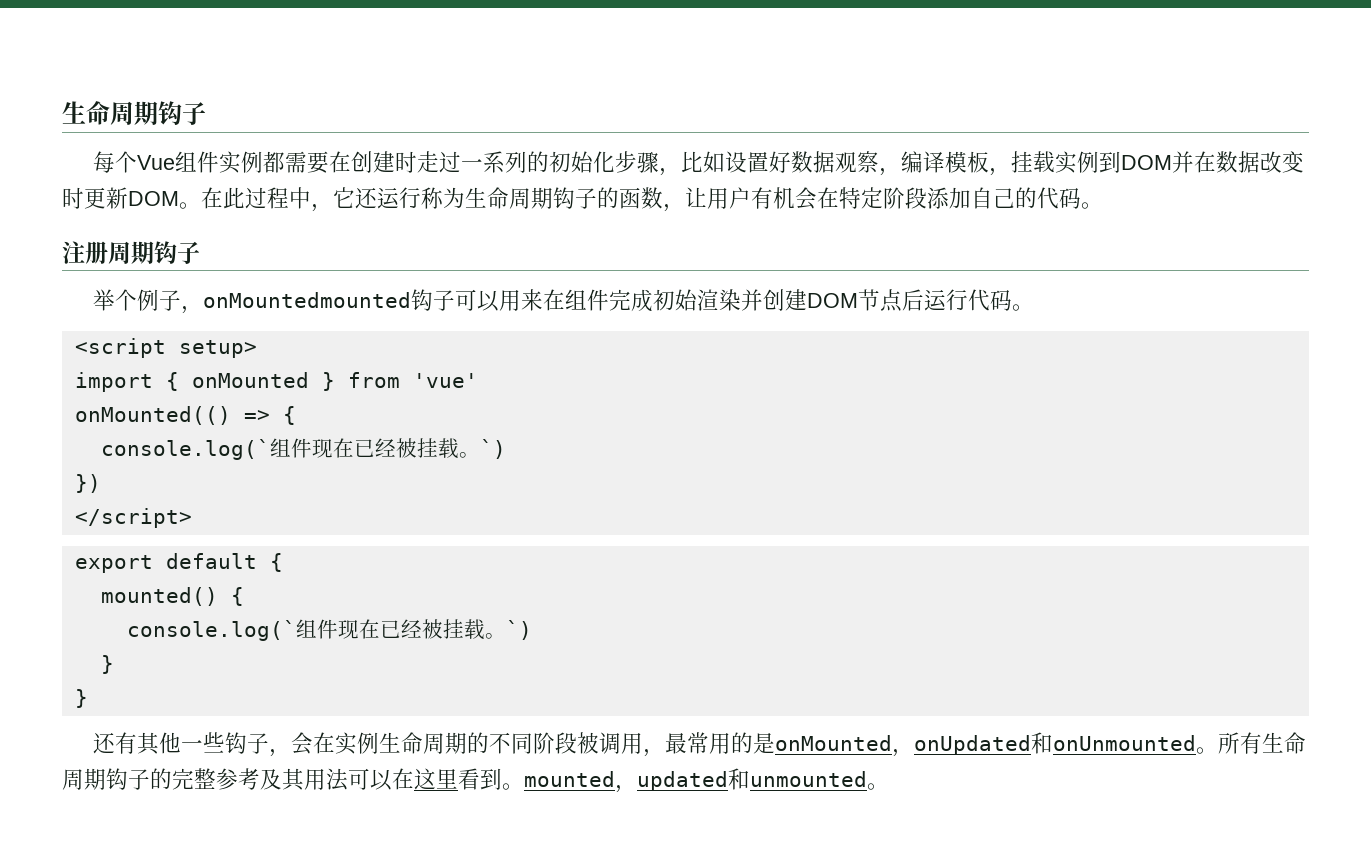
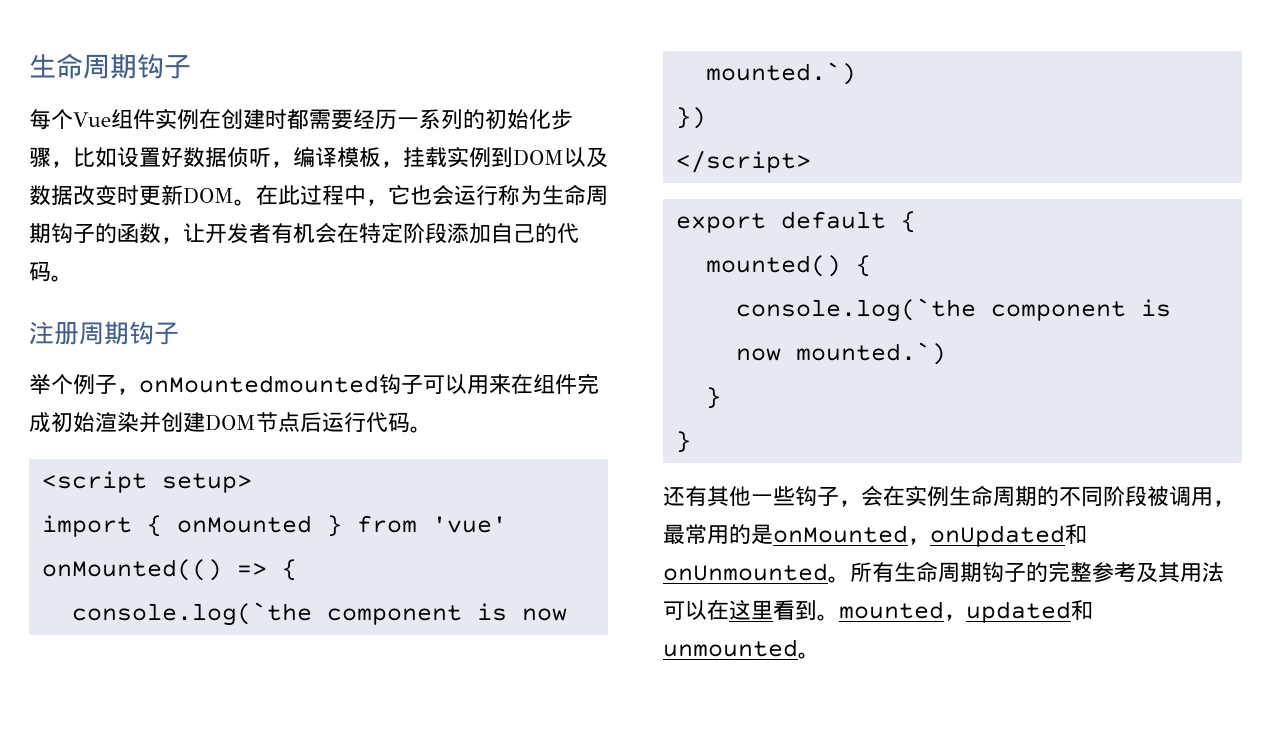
- 每个Vue组件实例都需要在创建时走过一系列的初始化步骤，比如设置好数据观察，编译模板，挂载实例到DOM并在数据改变时更新DOM。
+ 每个Vue组件实例在创建时都需要经历一系列的初始化步骤，比如设置好数据侦听，编译模板，挂载实例到DOM以及数据改变时更新DOM。
- 在此过程中，它还运行称为生命周期钩子的函数，让用户有机会在特定阶段添加自己的代码。
+ 在此过程中，它也会运行称为生命周期钩子的函数，让开发者有机会在特定阶段添加自己的代码。
  onMounted(() => {
- console.log(`组件现在已经被挂载。`)
+ console.log(`the component is now mounted.`)
  mounted() {
- console.log(`组件现在已经被挂载。`)
+ console.log(`the component is now mounted.`)

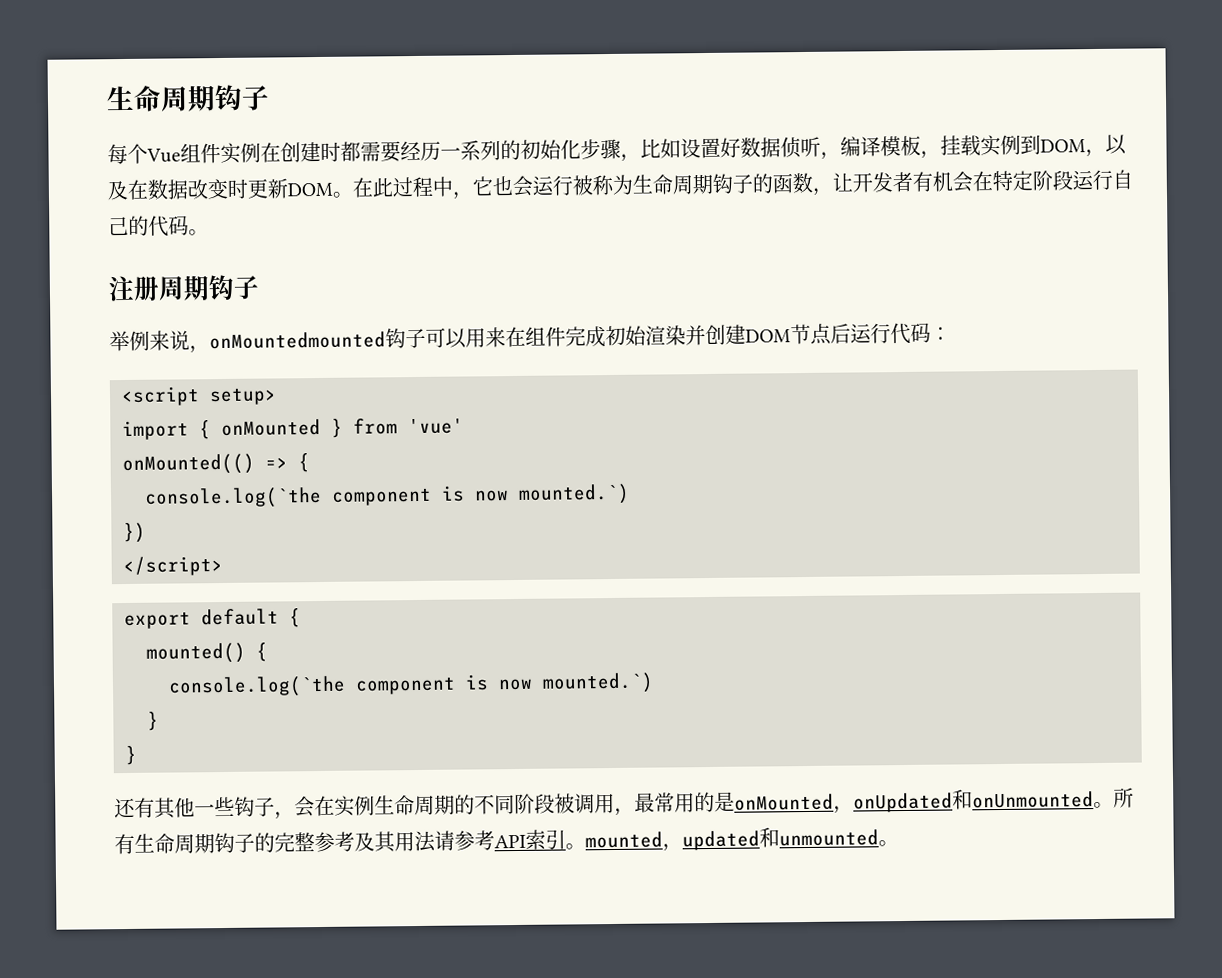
- 每个Vue组件实例在创建时都需要经历一系列的初始化步骤，比如设置好数据侦听，编译模板，挂载实例到DOM以及数据改变时更新DOM。
+ 每个Vue组件实例在创建时都需要经历一系列的初始化步骤，比如设置好数据侦听，编译模板，挂载实例到DOM，以及在数据改变时更新DOM。
- 在此过程中，它也会运行称为生命周期钩子的函数，让开发者有机会在特定阶段添加自己的代码。
+ 在此过程中，它也会运行被称为生命周期钩子的函数，让开发者有机会在特定阶段运行自己的代码。
- 举个例子，onMountedmounted钩子可以用来在组件完成初始渲染并创建DOM节点后运行代码。
+ 举例来说，onMountedmounted钩子可以用来在组件完成初始渲染并创建DOM节点后运行代码：
- 所有生命周期钩子的完整参考及其用法可以在这里看到。mounted，updated和unmounted。
+ 所有生命周期钩子的完整参考及其用法请参考API索引。mounted，updated和unmounted。

